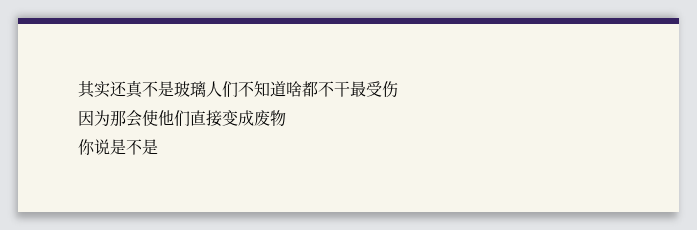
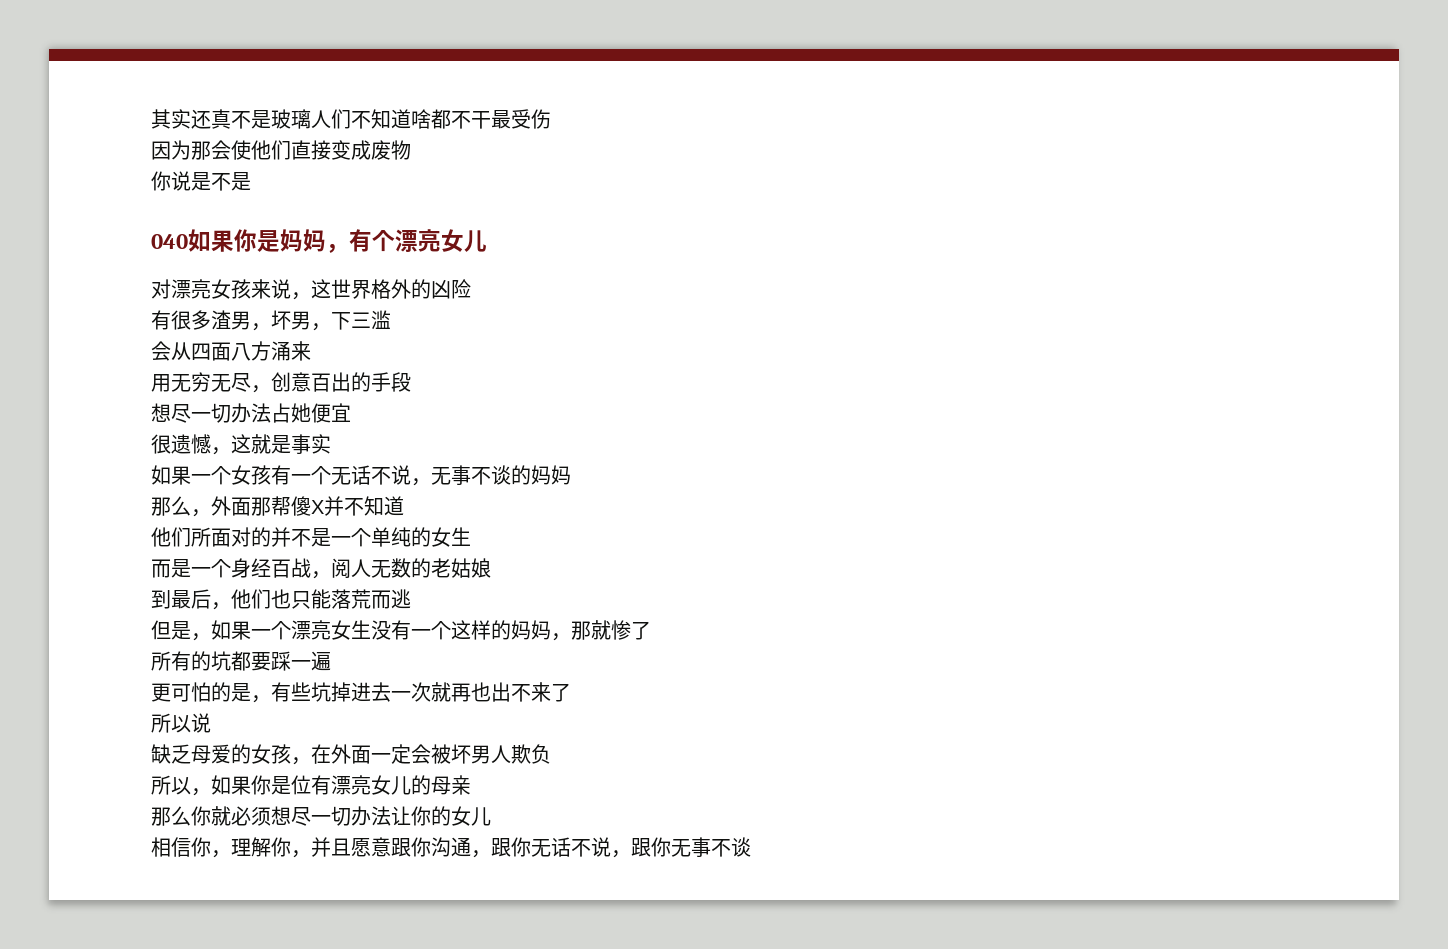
+ 040如果你是妈妈，有个漂亮女儿
+ 对漂亮女孩来说，这世界格外的凶险
+ 有很多渣男，坏男，下三滥
+ 会从四面八方涌来
+ 用无穷无尽，创意百出的手段
+ 想尽一切办法占她便宜
+ 很遗憾，这就是事实
+ 如果一个女孩有一个无话不说，无事不谈的妈妈
+ 那么，外面那帮傻X并不知道
+ 他们所面对的并不是一个单纯的女生
+ 而是一个身经百战，阅人无数的老姑娘
+ 到最后，他们也只能落荒而逃
+ 但是，如果一个漂亮女生没有一个这样的妈妈，那就惨了
+ 所有的坑都要踩一遍
+ 更可怕的是，有些坑掉进去一次就再也出不来了
+ 所以说
+ 缺乏母爱的女孩，在外面一定会被坏男人欺负
+ 所以，如果你是位有漂亮女儿的母亲
+ 那么你就必须想尽一切办法让你的女儿
+ 相信你，理解你，并且愿意跟你沟通，跟你无话不说，跟你无事不谈

